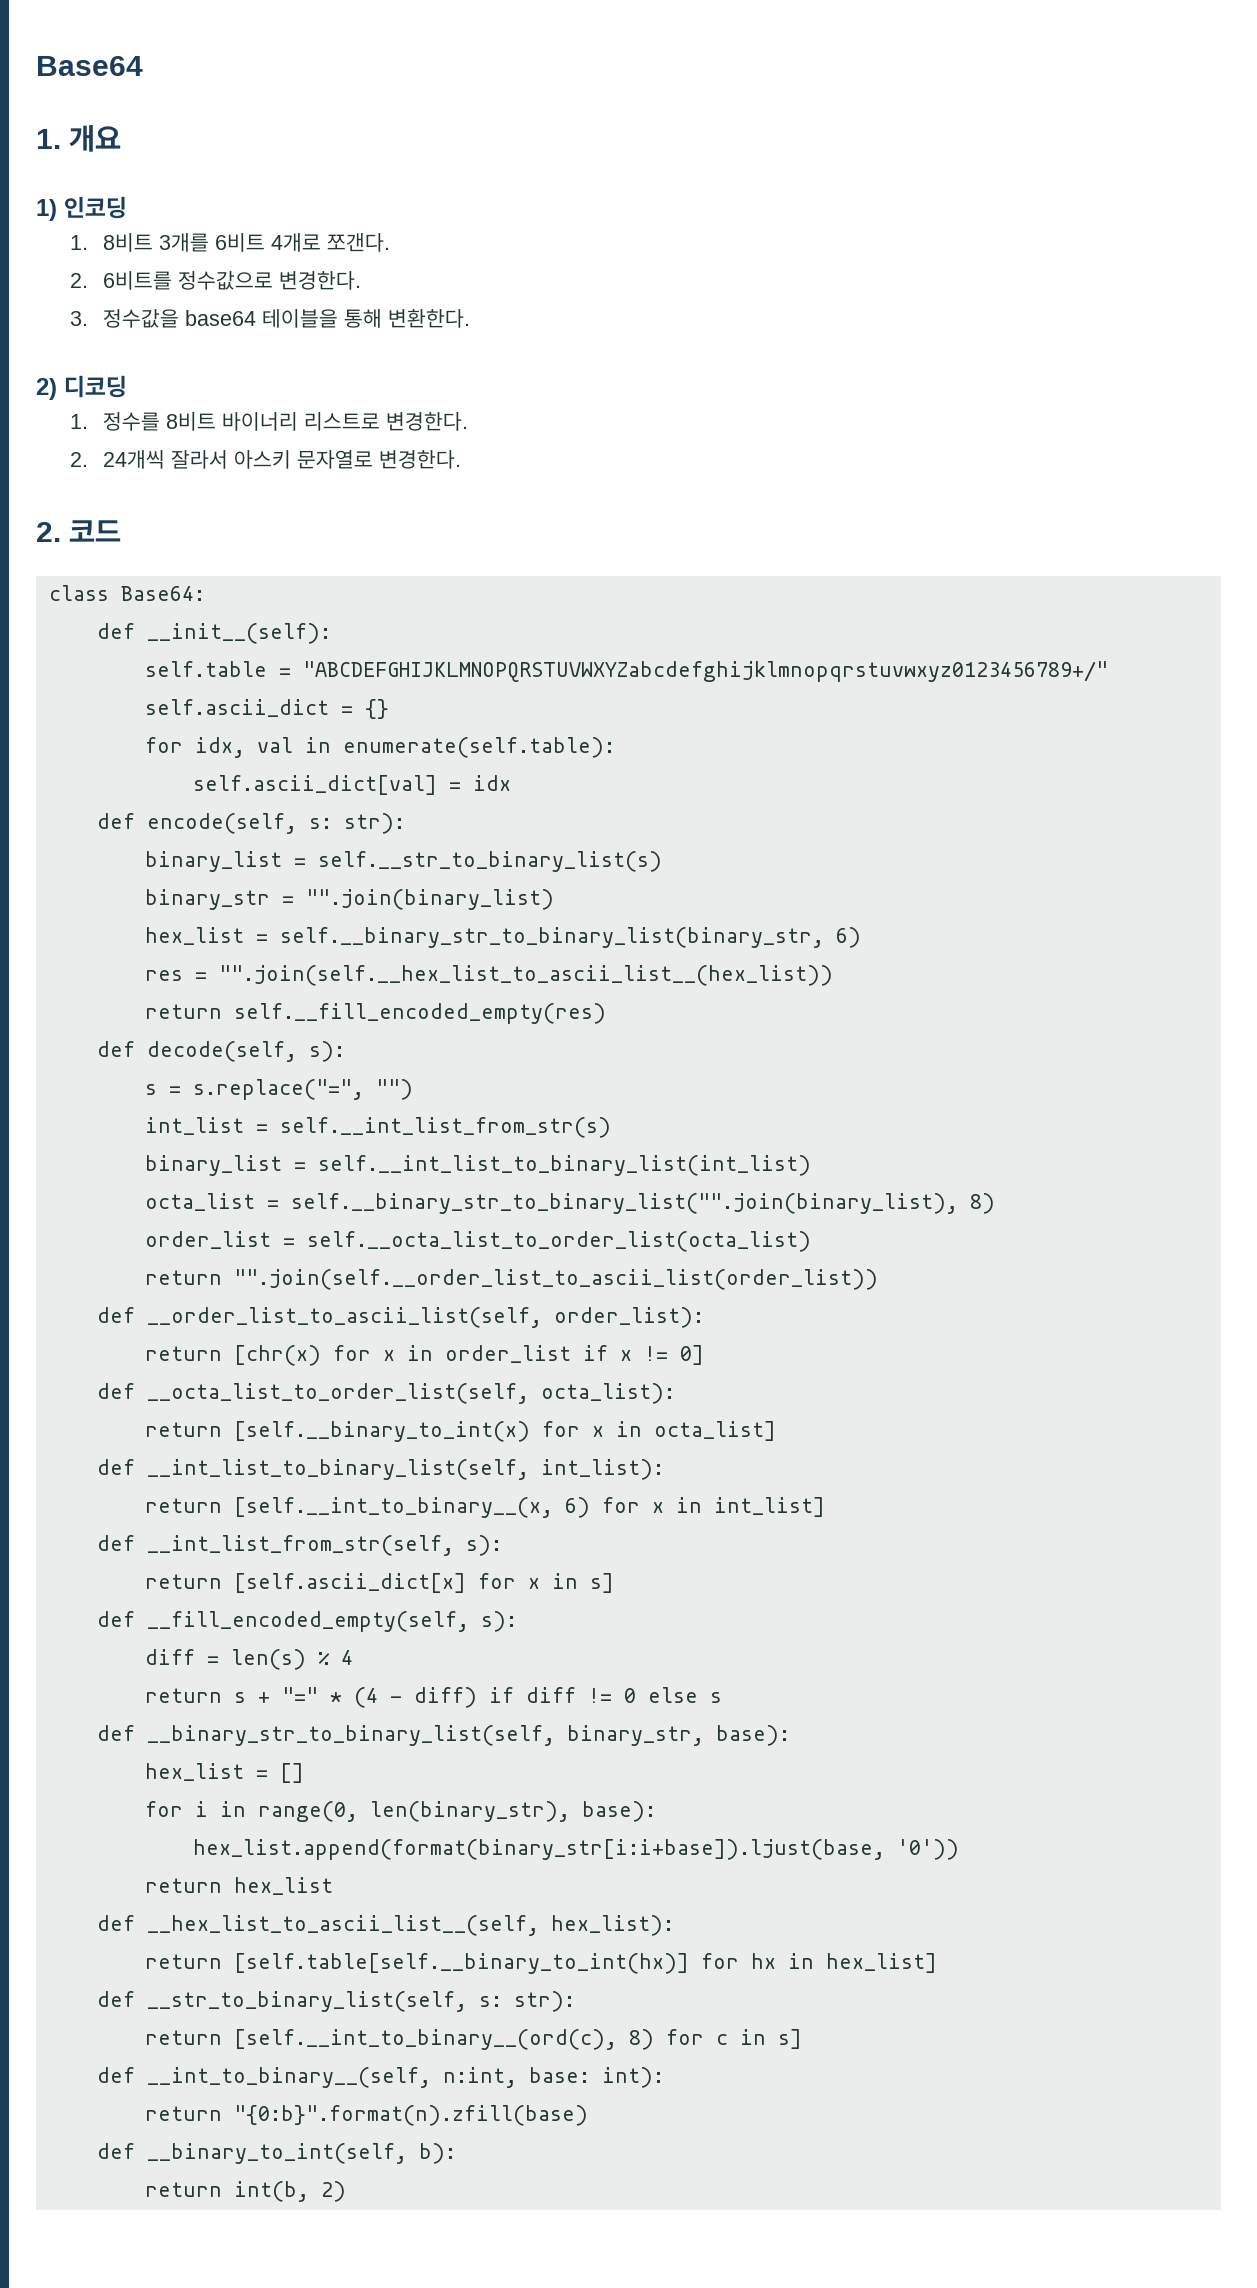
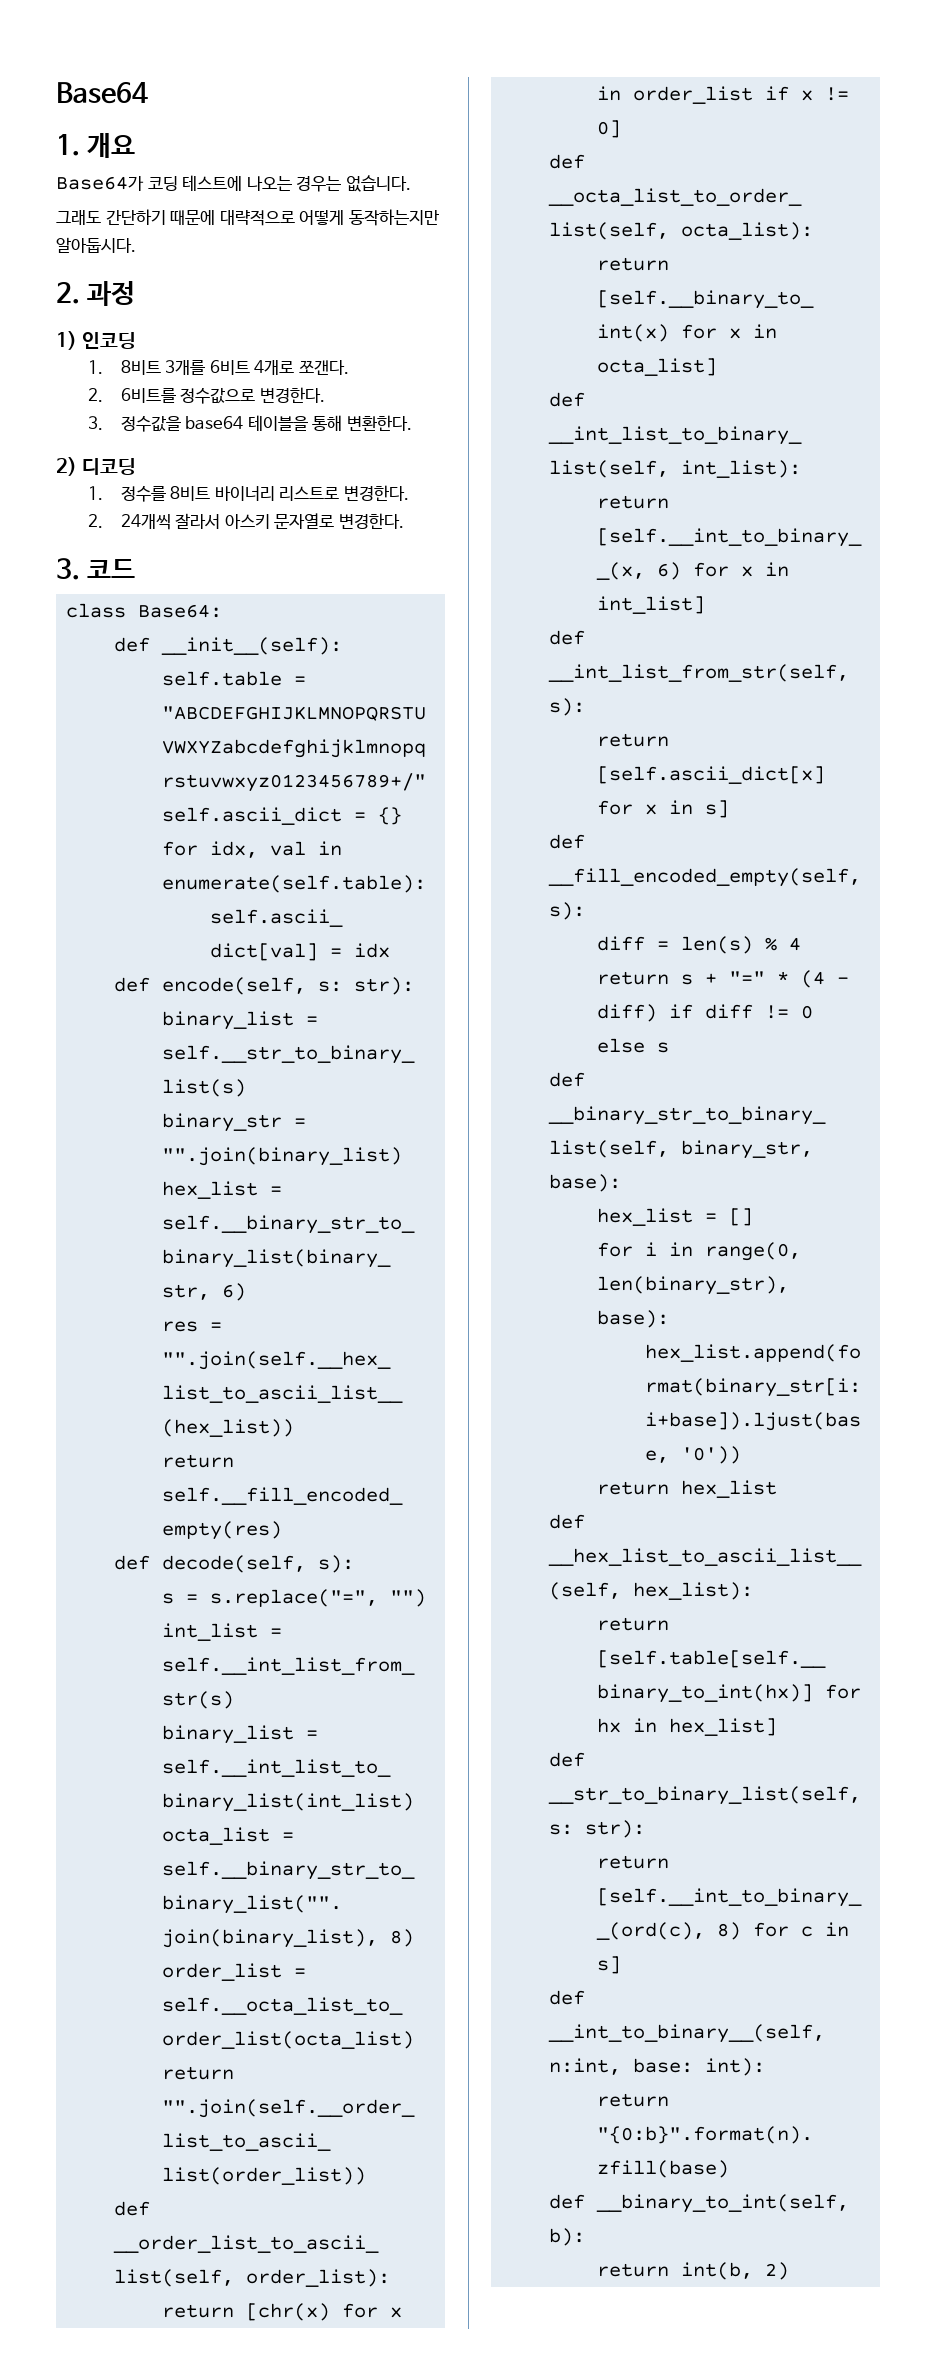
+ Base64가 코딩 테스트에 나오는 경우는 없습니다.
+ 그래도 간단하기 때문에 대략적으로 어떻게 동작하는지만 알아둡시다.
+ 2. 과정
- 2. 코드
+ 3. 코드

